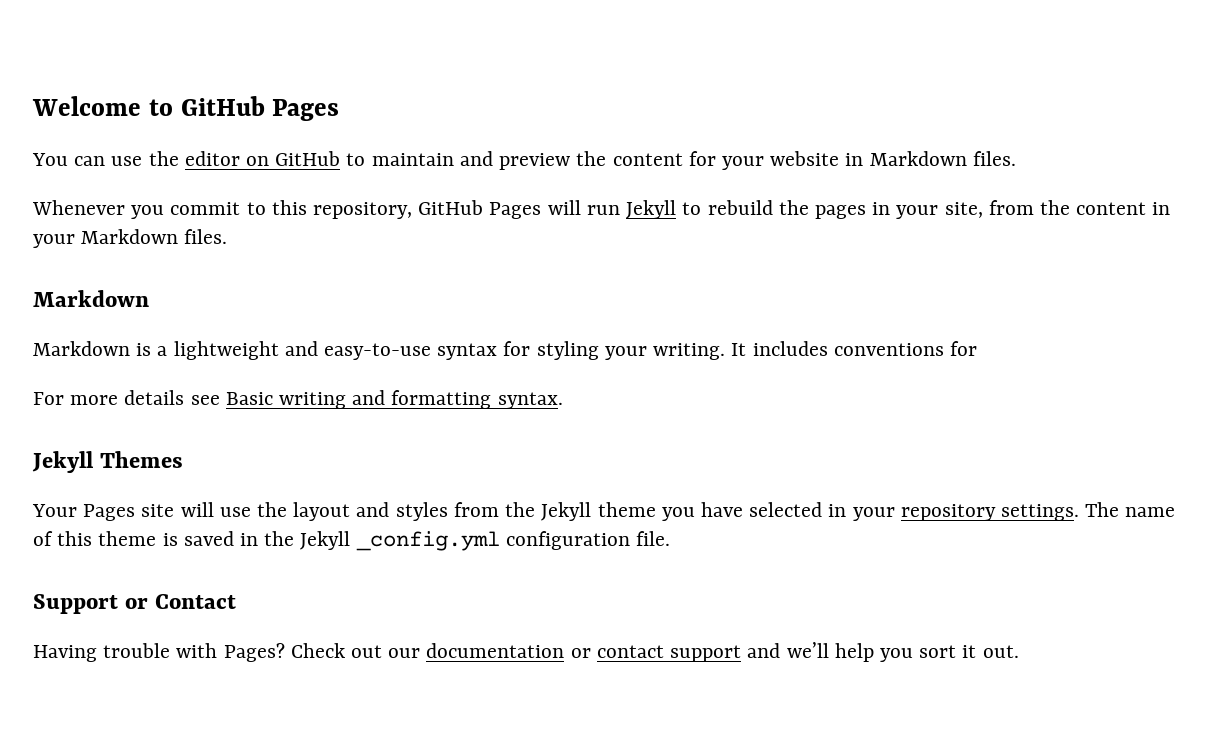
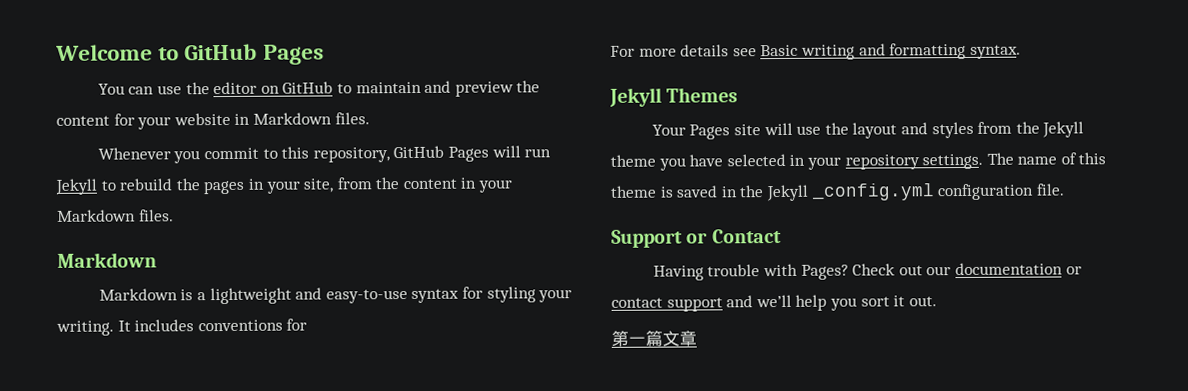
+ 第一篇文章

